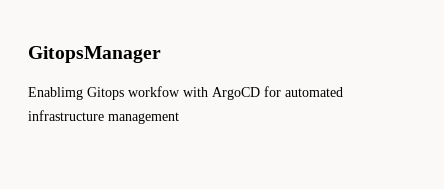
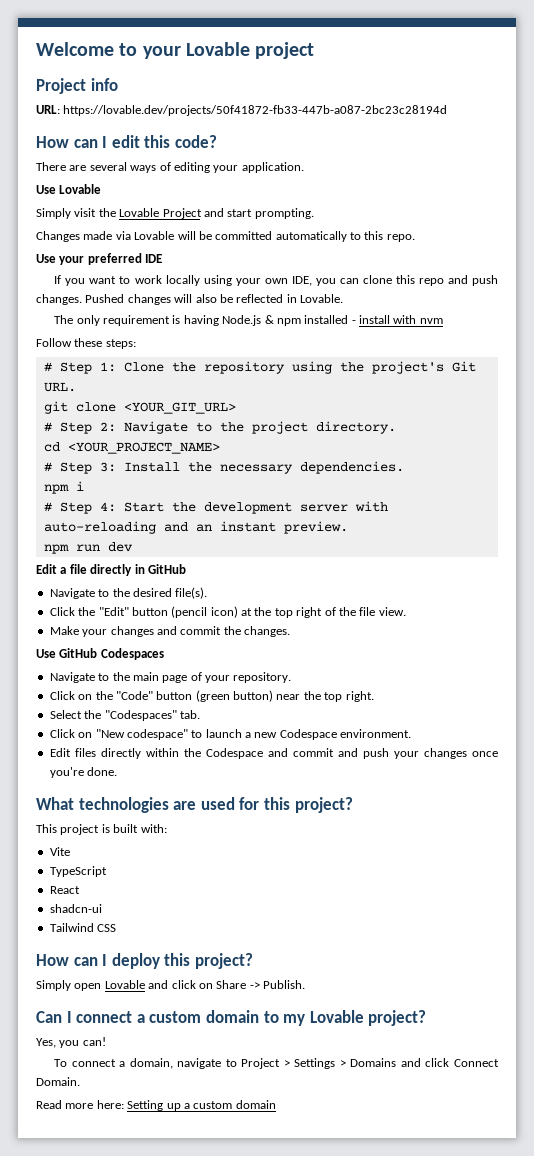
- GitopsManager
- Enablimg Gitops workfow with ArgoCD for automated infrastructure management
+ Welcome to your Lovable project
+ Project info
+ URL: https://lovable.dev/projects/50f41872-fb33-447b-a087-2bc23c28194d
+ How can I edit this code?
+ There are several ways of editing your application.
+ Use Lovable
+ Simply visit the Lovable Project and start prompting.
+ Changes made via Lovable will be committed automatically to this repo.
+ Use your preferred IDE
+ If you want to work locally using your own IDE, you can clone this repo and push changes. Pushed changes will also be reflected in Lovable.
+ The only requirement is having Node.js & npm installed - install with nvm
+ Follow these steps:
+ # Step 1: Clone the repository using the project's Git URL.
+ git clone <YOUR_GIT_URL>
+ # Step 2: Navigate to the project directory.
+ cd <YOUR_PROJECT_NAME>
+ # Step 3: Install the necessary dependencies.
+ npm i
+ # Step 4: Start the development server with auto-reloading and an instant preview.
+ npm run dev
+ Edit a file directly in GitHub
+ Navigate to the desired file(s).
+ Click the "Edit" button (pencil icon) at the top right of the file view.
+ Make your changes and commit the changes.
+ Use GitHub Codespaces
+ Navigate to the main page of your repository.
+ Click on the "Code" button (green button) near the top right.
+ Select the "Codespaces" tab.
+ Click on "New codespace" to launch a new Codespace environment.
+ Edit files directly within the Codespace and commit and push your changes once you're done.
+ What technologies are used for this project?
+ This project is built with:
+ Vite
+ TypeScript
+ React
+ shadcn-ui
+ Tailwind CSS
+ How can I deploy this project?
+ Simply open Lovable and click on Share -> Publish.
+ Can I connect a custom domain to my Lovable project?
+ Yes, you can!
+ To connect a domain, navigate to Project > Settings > Domains and click Connect Domain.
+ Read more here: Setting up a custom domain

